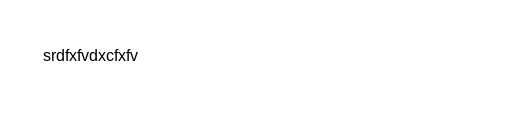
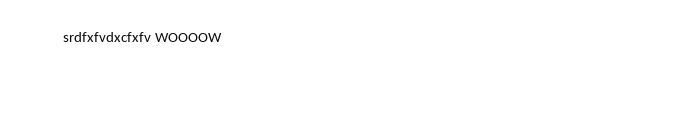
- srdfxfvdxcfxfv
+ srdfxfvdxcfxfv WOOOOW

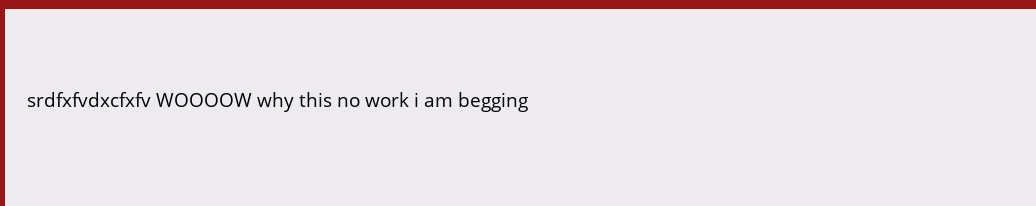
- srdfxfvdxcfxfv WOOOOW
+ srdfxfvdxcfxfv WOOOOW why this no work i am begging

